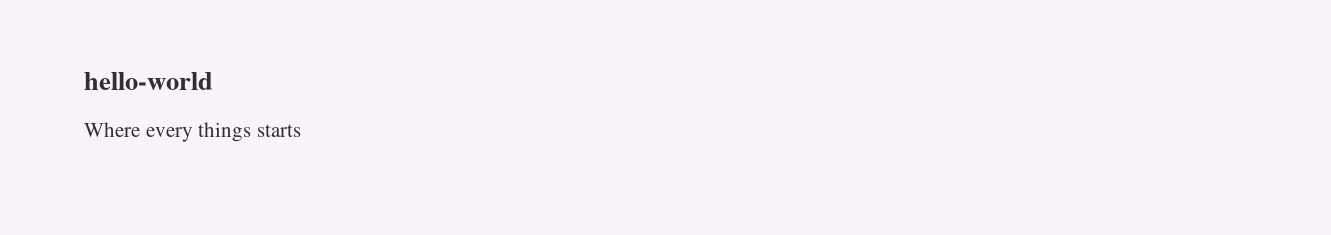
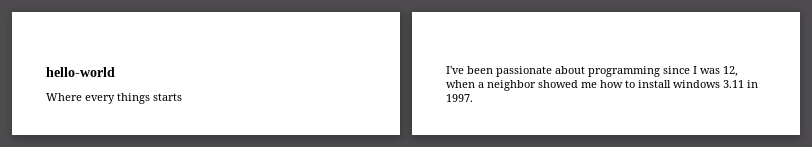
+ I've been passionate about programming since I was 12, when a neighbor showed me how to install windows 3.11 in 1997.

